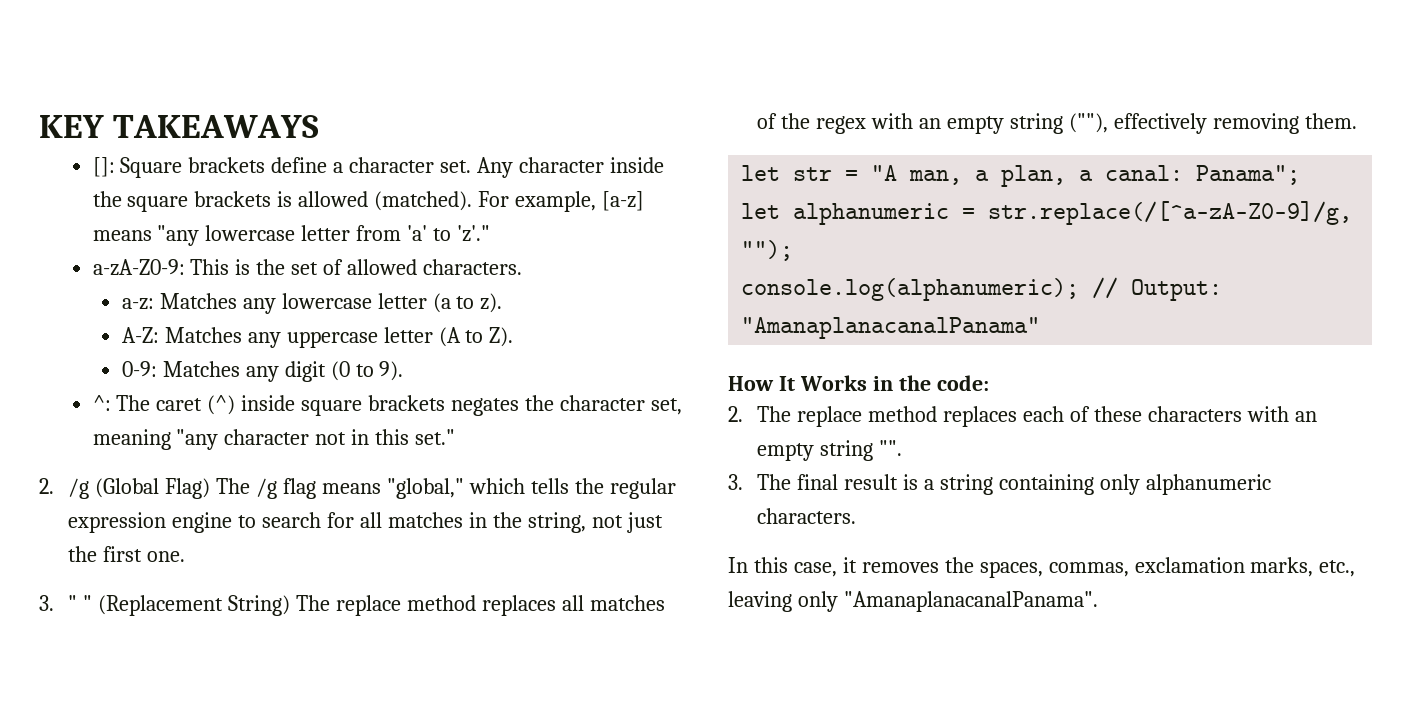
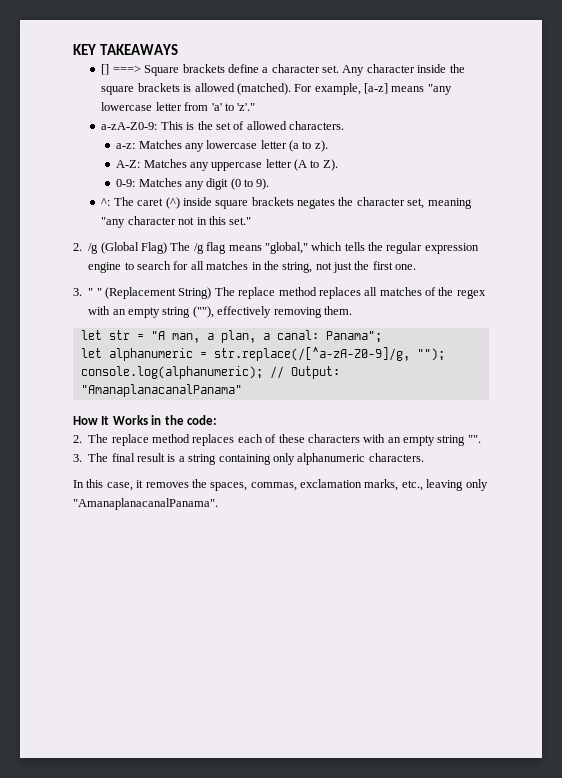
- []: Square brackets define a character set.
+ [] ===> Square brackets define a character set.

